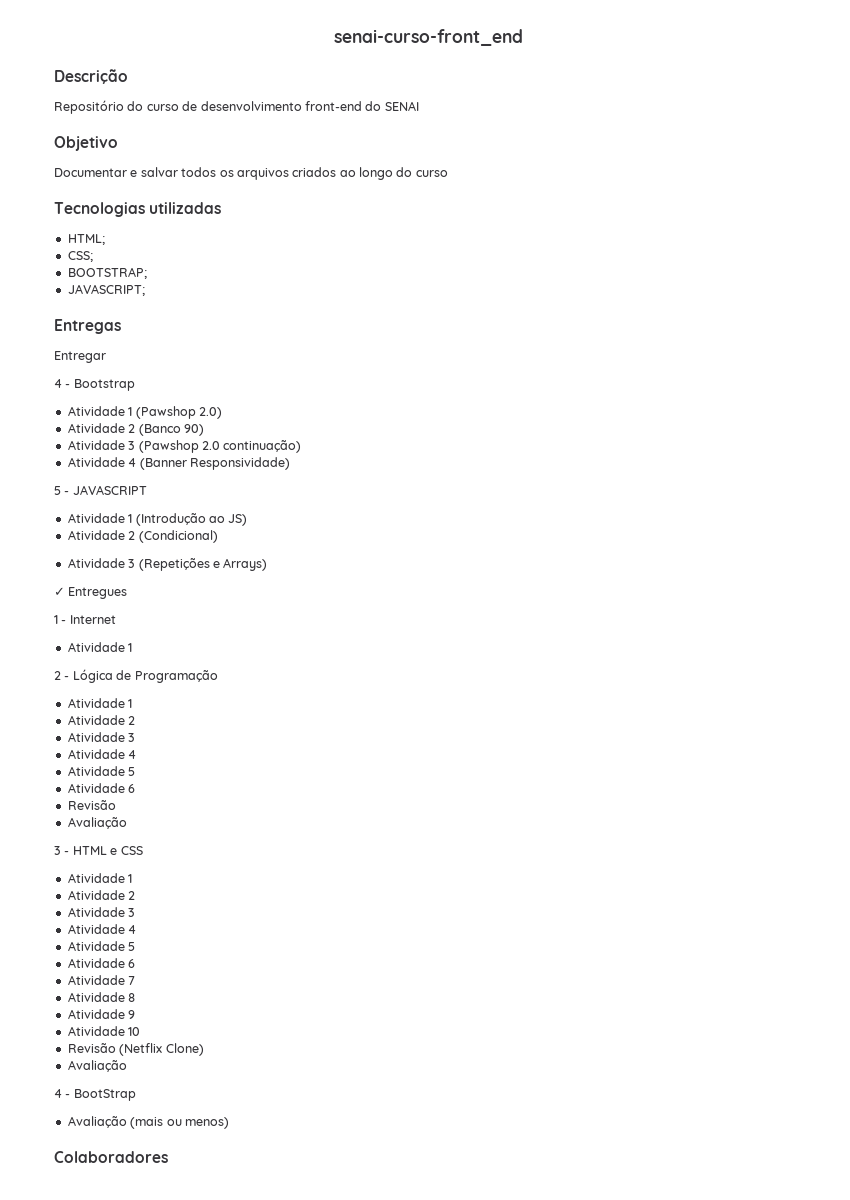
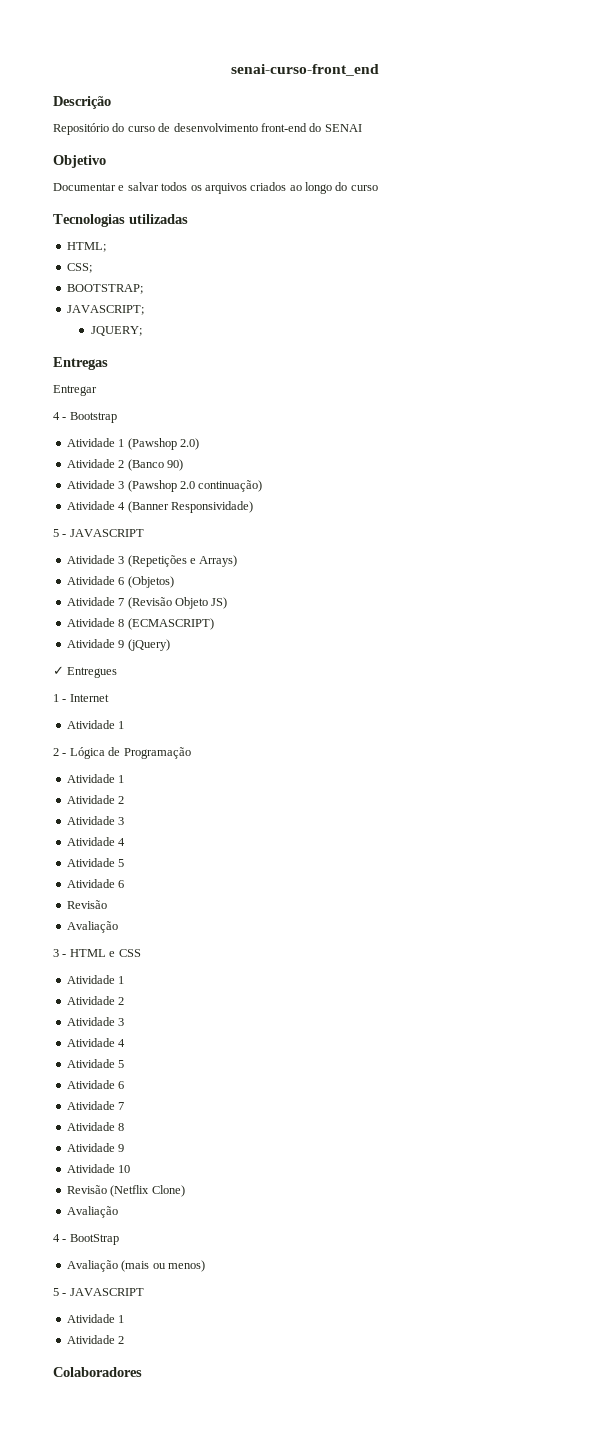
+ JQUERY;
- Atividade 1 (Introdução ao JS)
- Atividade 2 (Condicional)
+ Atividade 6 (Objetos)
+ Atividade 7 (Revisão Objeto JS)
+ Atividade 8 (ECMASCRIPT)
+ Atividade 9 (jQuery)
  Avaliação (mais ou menos)
+ 5 - JAVASCRIPT
+ Atividade 1
+ Atividade 2

